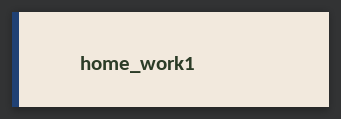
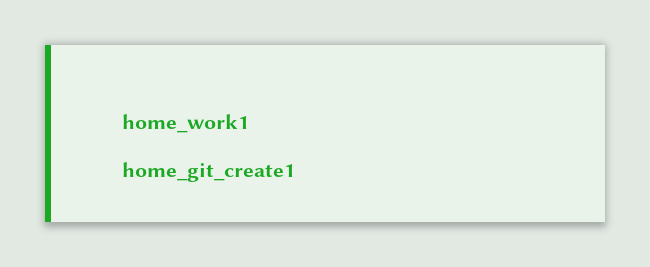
+ home_git_create1

